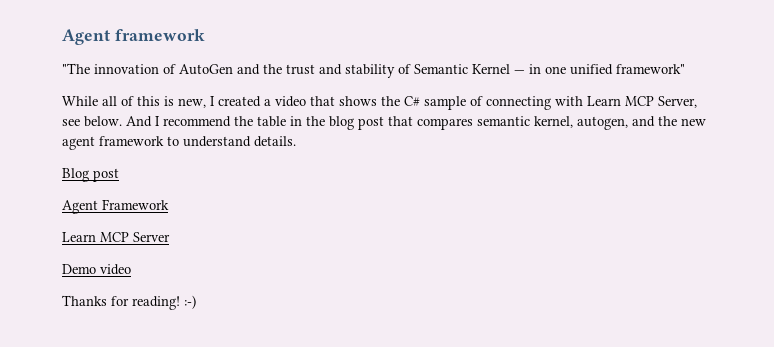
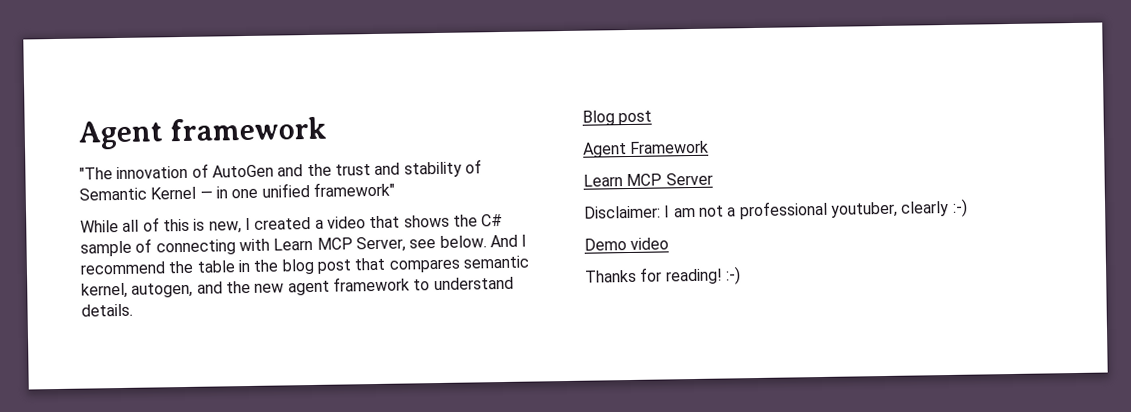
+ Disclaimer: I am not a professional youtuber, clearly :-)

